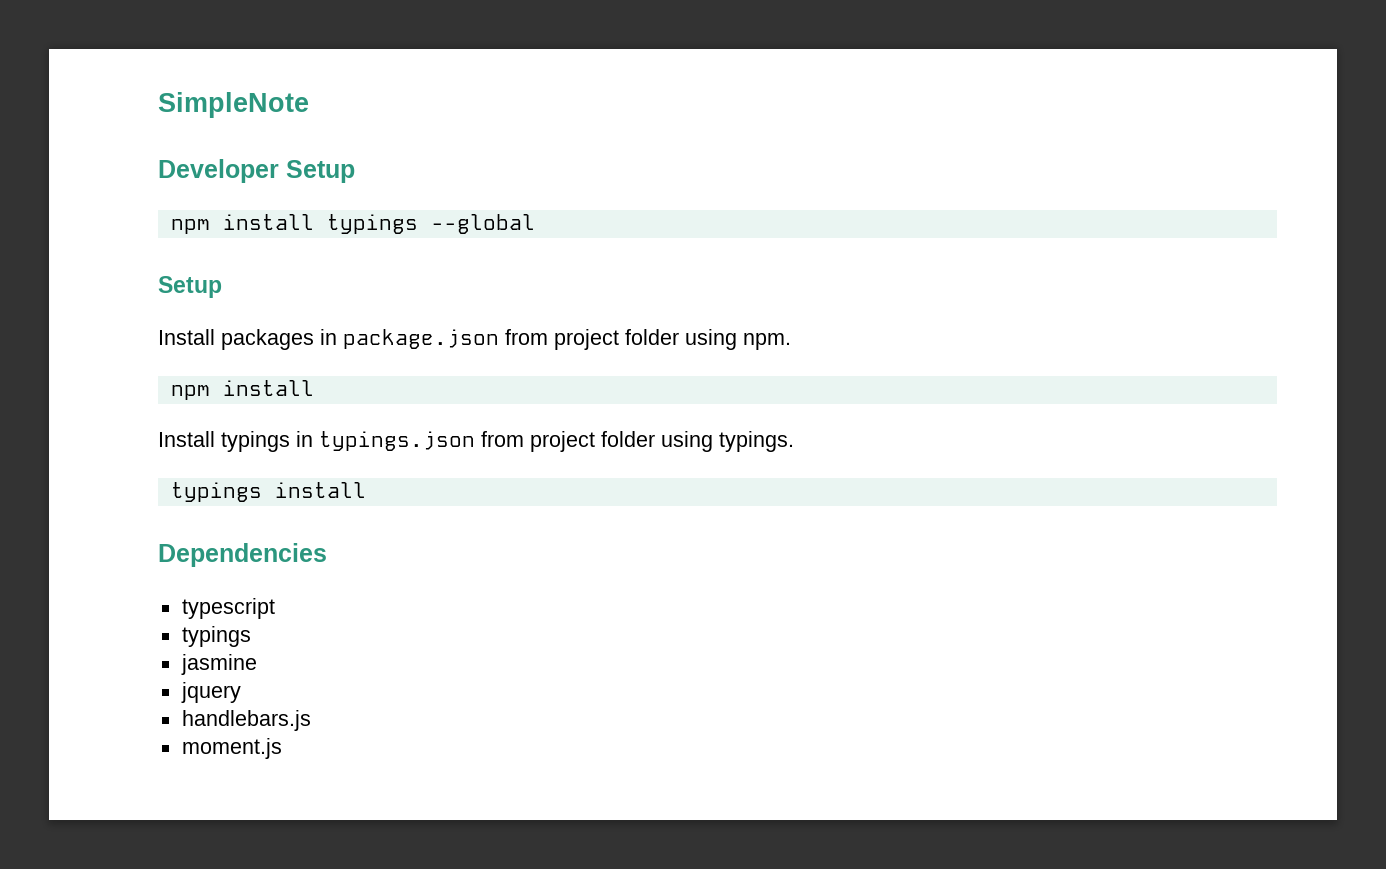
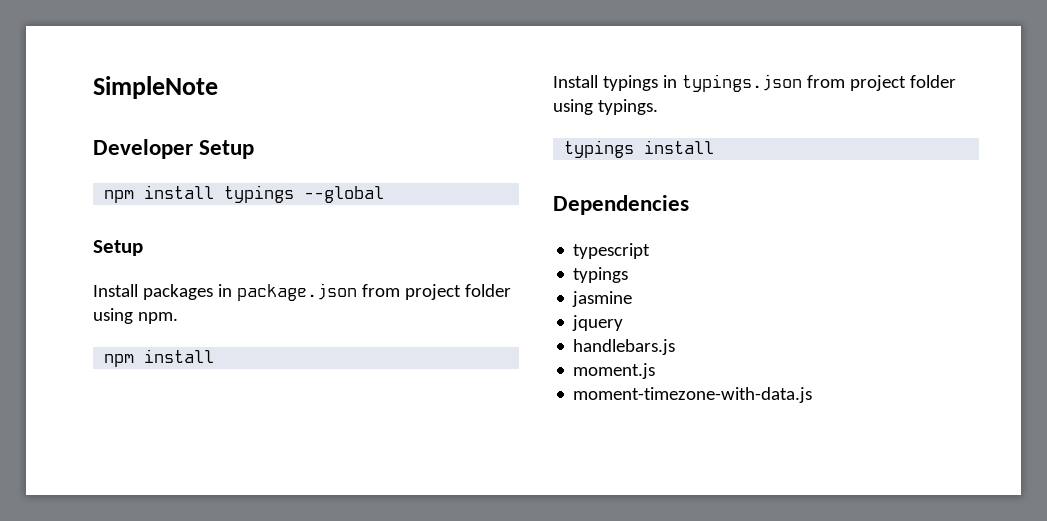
+ moment-timezone-with-data.js

